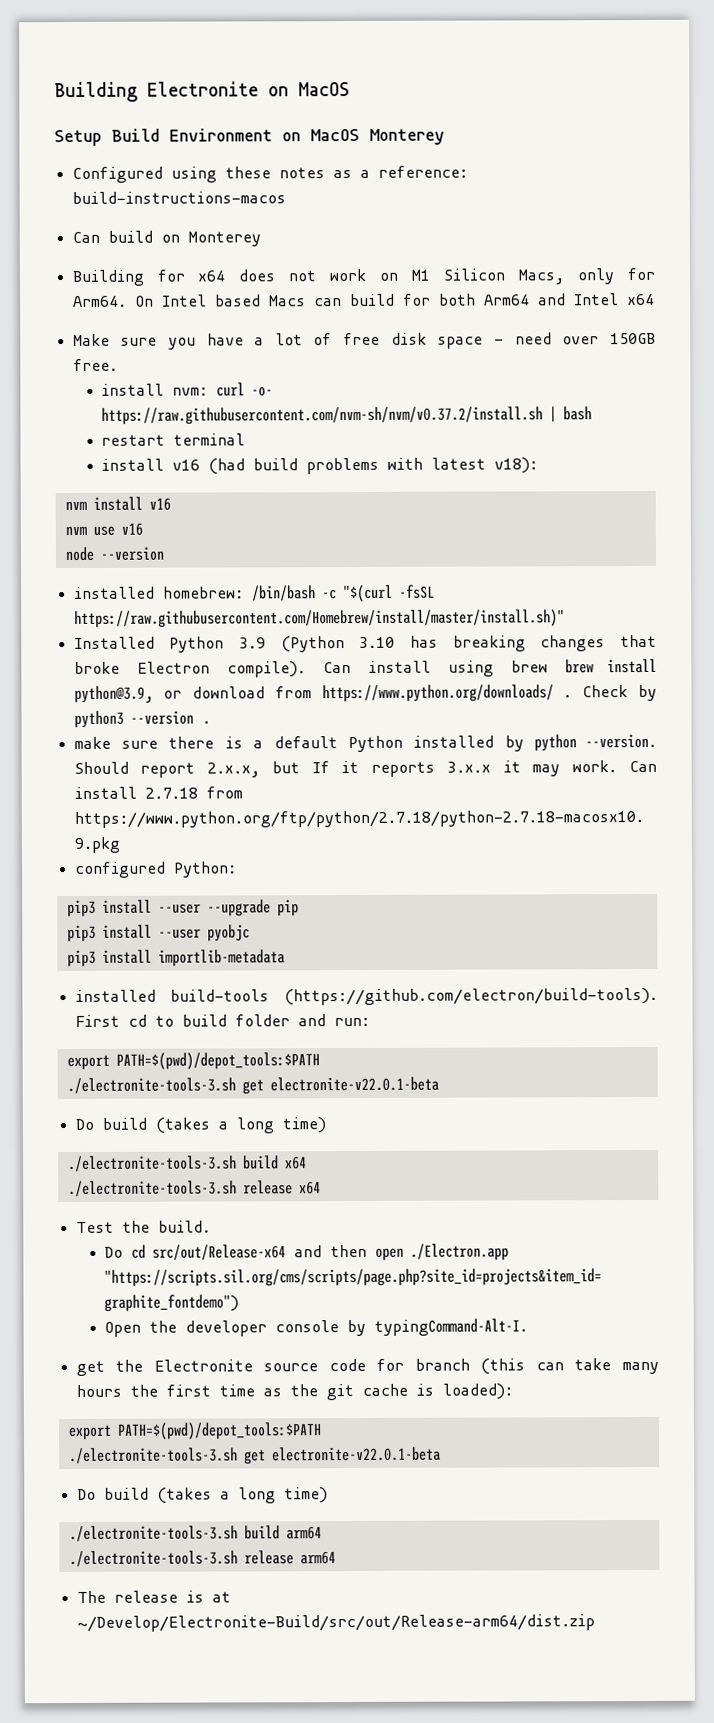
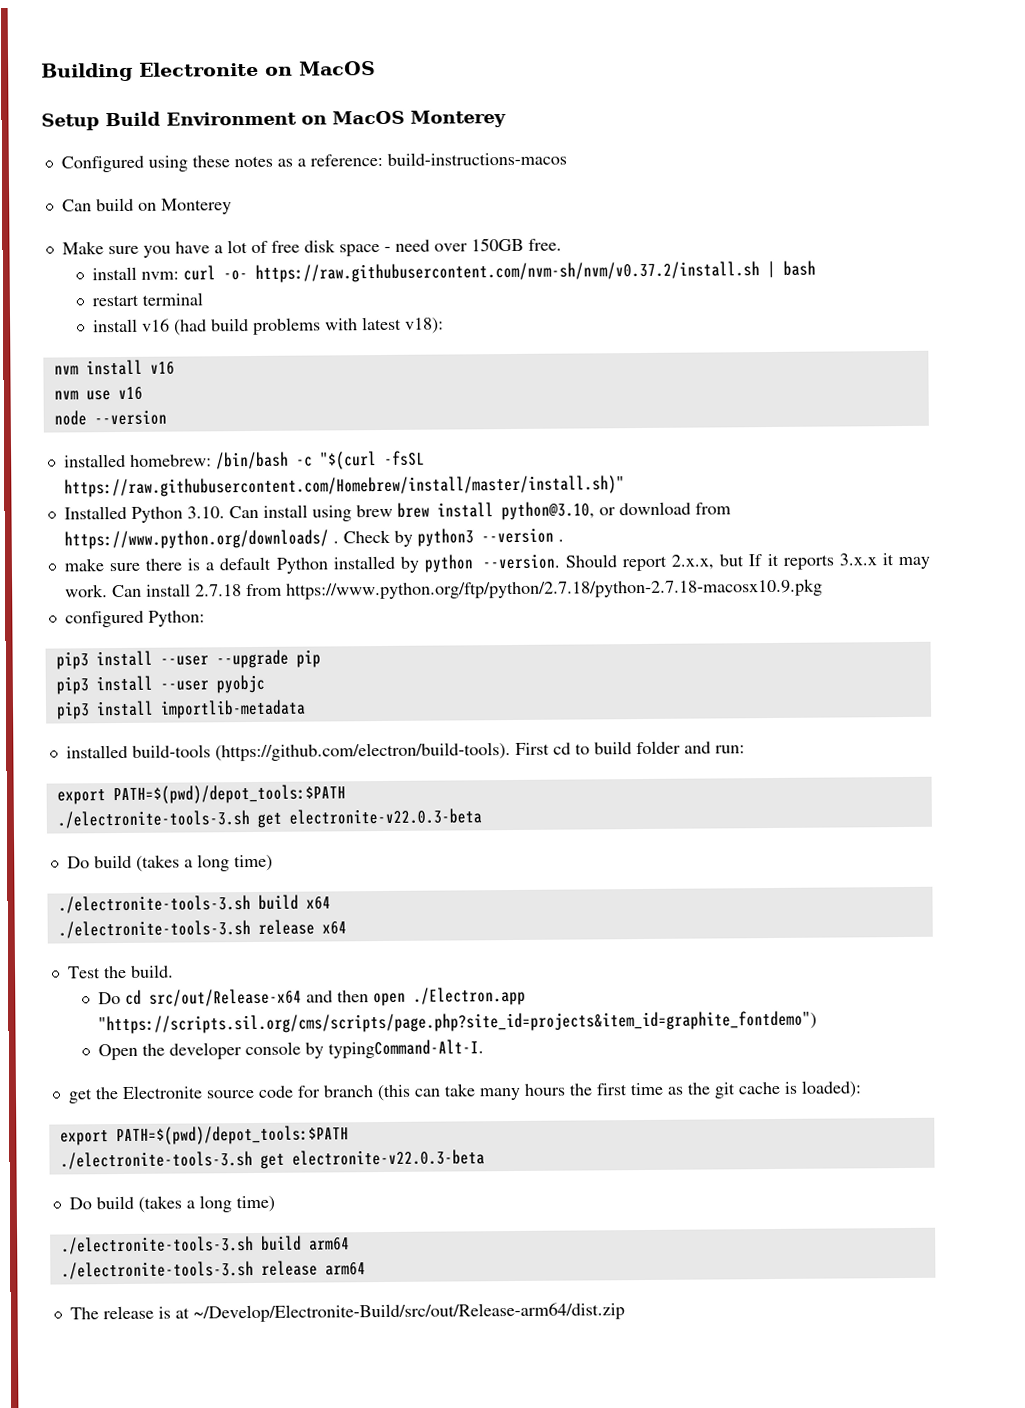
- Building for x64 does not work on M1 Silicon Macs, only for Arm64. On Intel based Macs can build for both Arm64 and Intel x64
- Installed Python 3.9 (Python 3.10 has breaking changes that broke Electron compile). Can install using brew brew install python@3.9, or download from https://www.python.org/downloads/ .
+ Installed Python 3.10. Can install using brew brew install python@3.10, or download from https://www.python.org/downloads/ .
  installed build-tools (https://github.com/electron/build-tools). First cd to build folder and run:
  export PATH=$(pwd)/depot_tools:$PATH
- ./electronite-tools-3.sh get electronite-v22.0.1-beta
+ ./electronite-tools-3.sh get electronite-v22.0.3-beta
  get the Electronite source code for branch (this can take many hours the first time as the git cache is loaded):
  export PATH=$(pwd)/depot_tools:$PATH
- ./electronite-tools-3.sh get electronite-v22.0.1-beta
+ ./electronite-tools-3.sh get electronite-v22.0.3-beta

